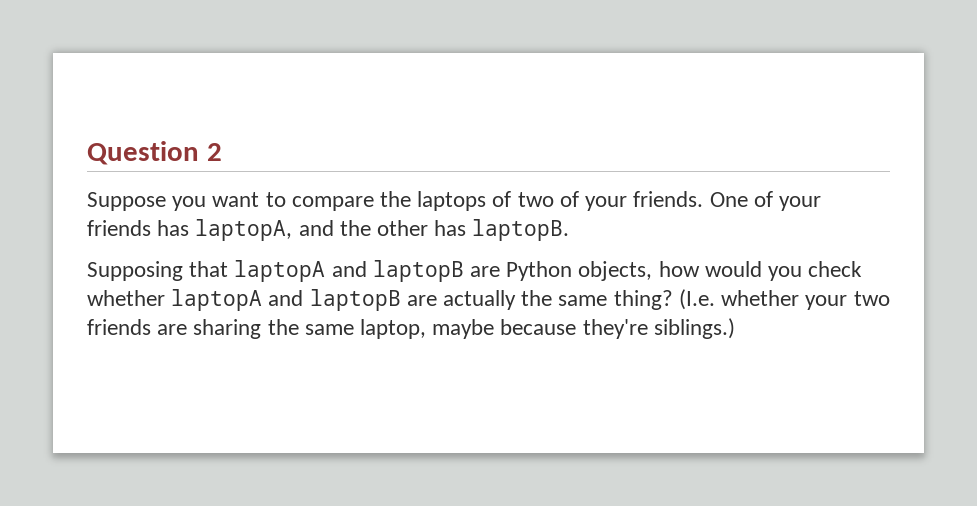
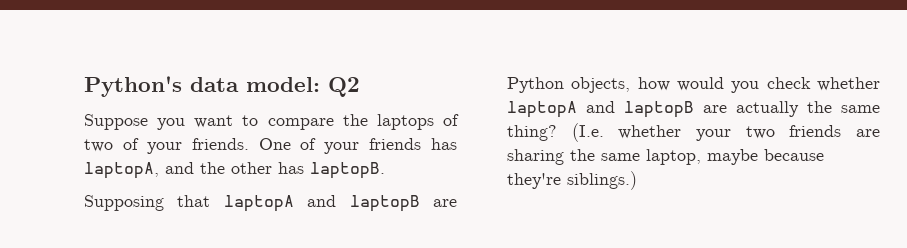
- Question 2
+ Python's data model: Q2

